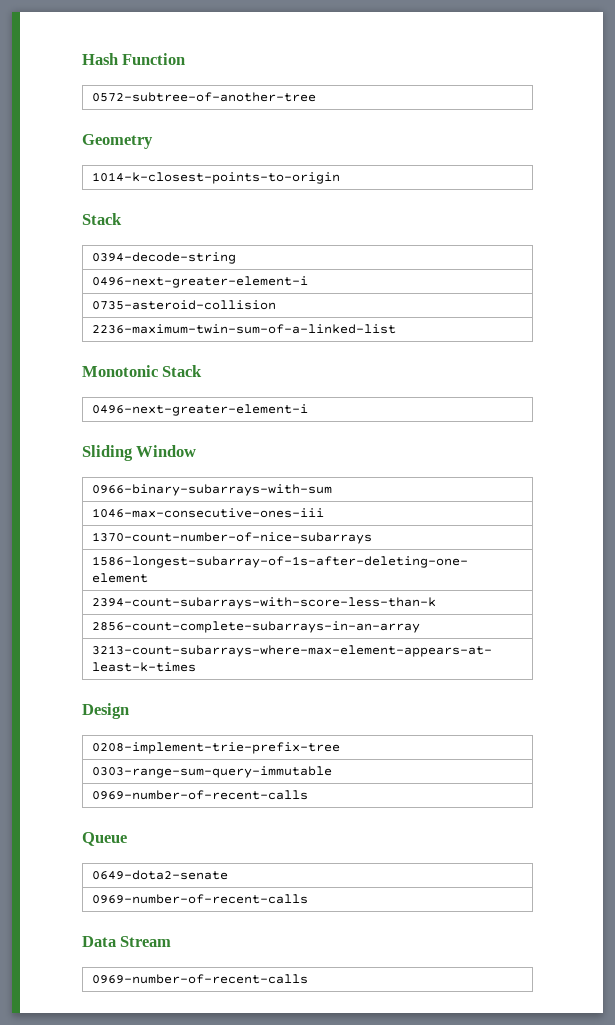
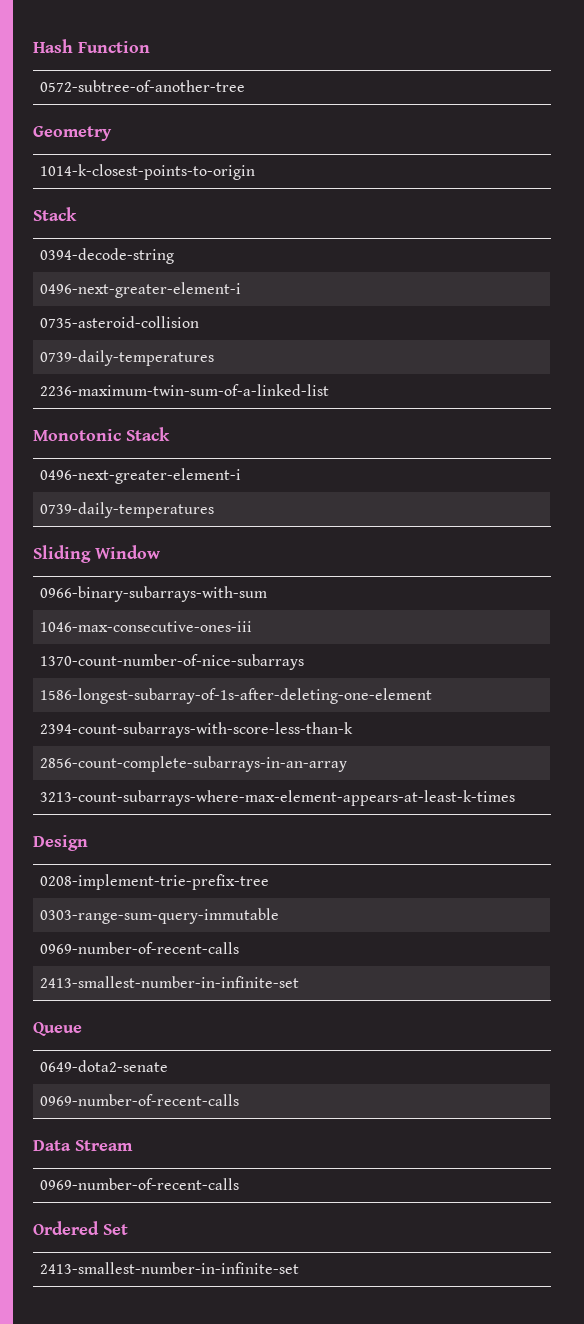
  0735-asteroid-collision
+ 0739-daily-temperatures
  Monotonic Stack
  0496-next-greater-element-i
+ 0739-daily-temperatures
  0303-range-sum-query-immutable
  0969-number-of-recent-calls
+ 2413-smallest-number-in-infinite-set
+ Ordered Set
+ 2413-smallest-number-in-infinite-set

